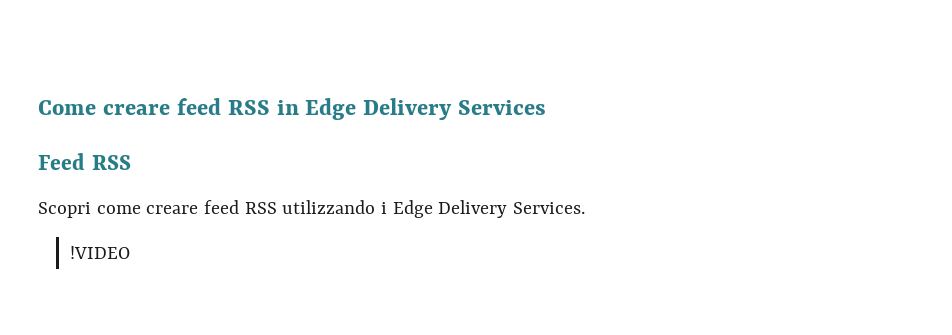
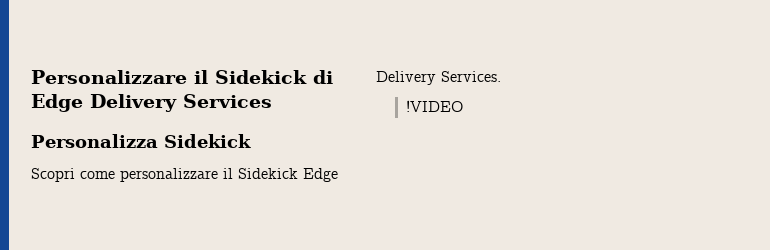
- Come creare feed RSS in Edge Delivery Services
+ Personalizzare il Sidekick di Edge Delivery Services
- Feed RSS
+ Personalizza Sidekick
- Scopri come creare feed RSS utilizzando i Edge Delivery Services.
+ Scopri come personalizzare il Sidekick Edge Delivery Services.

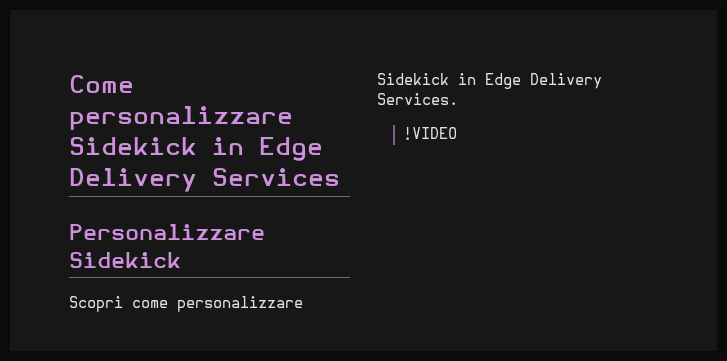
- Personalizzare il Sidekick di Edge Delivery Services
+ Come personalizzare Sidekick in Edge Delivery Services
- Personalizza Sidekick
+ Personalizzare Sidekick
- Scopri come personalizzare il Sidekick Edge Delivery Services.
+ Scopri come personalizzare Sidekick in Edge Delivery Services.

